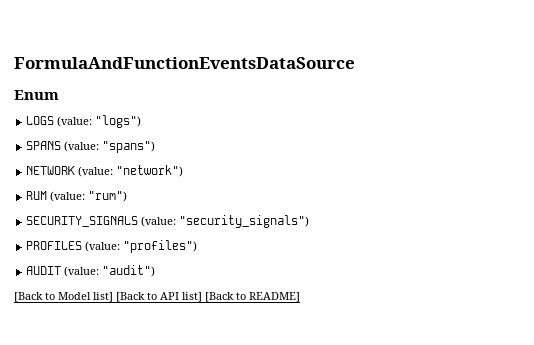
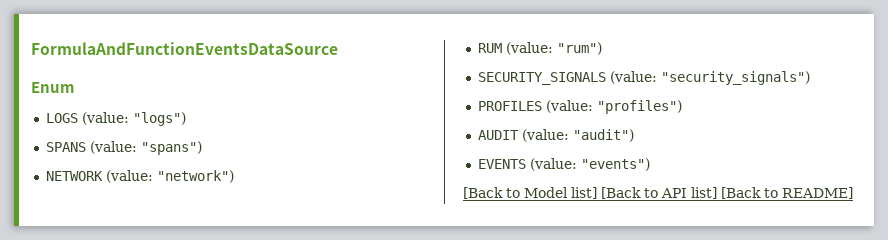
+ EVENTS (value: "events")

